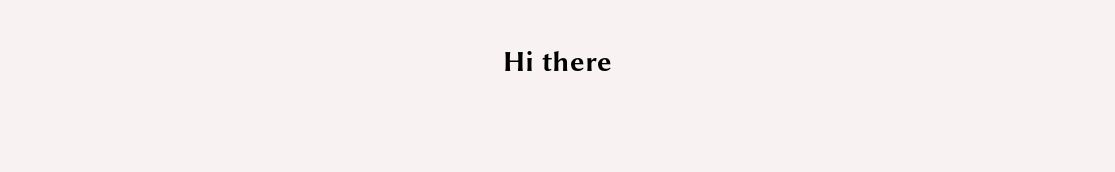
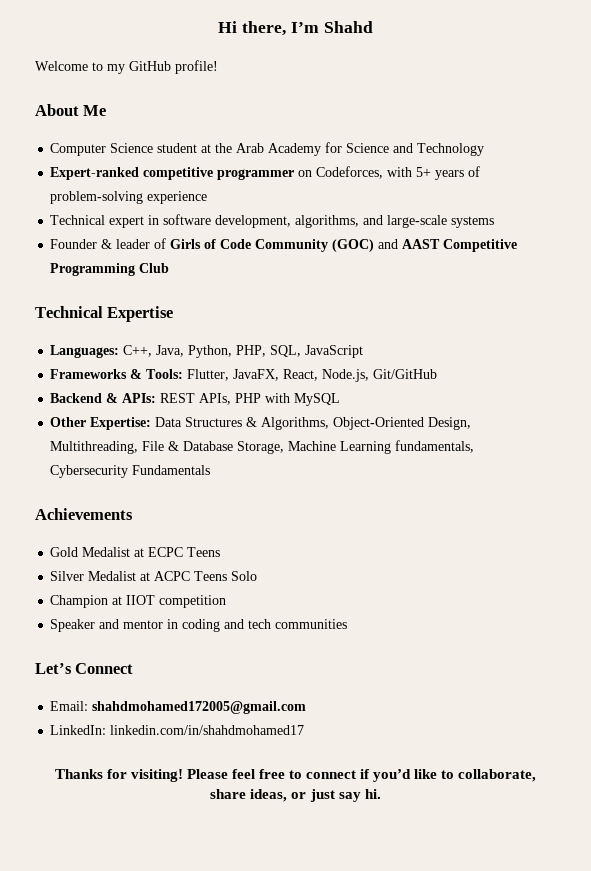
- Hi there
+ Hi there, I’m Shahd
+ Welcome to my GitHub profile!
+ About Me
+ Computer Science student at the Arab Academy for Science and Technology
+ Expert-ranked competitive programmer on Codeforces, with 5+ years of problem-solving experience
+ Technical expert in software development, algorithms, and large-scale systems
+ Founder & leader of Girls of Code Community (GOC) and AAST Competitive Programming Club
+ Technical Expertise
+ Languages: C++, Java, Python, PHP, SQL, JavaScript
+ Frameworks & Tools: Flutter, JavaFX, React, Node.js, Git/GitHub
+ Backend & APIs: REST APIs, PHP with MySQL
+ Other Expertise: Data Structures & Algorithms, Object-Oriented Design, Multithreading, File & Database Storage, Machine Learning fundamentals, Cybersecurity Fundamentals
+ Achievements
+ Gold Medalist at ECPC Teens
+ Silver Medalist at ACPC Teens Solo
+ Champion at IIOT competition
+ Speaker and mentor in coding and tech communities
+ Let’s Connect
+ Email: shahdmohamed172005@gmail.com
+ LinkedIn: linkedin.com/in/shahdmohamed17
+ Thanks for visiting! Please feel free to connect if you’d like to collaborate, share ideas, or just say hi.

